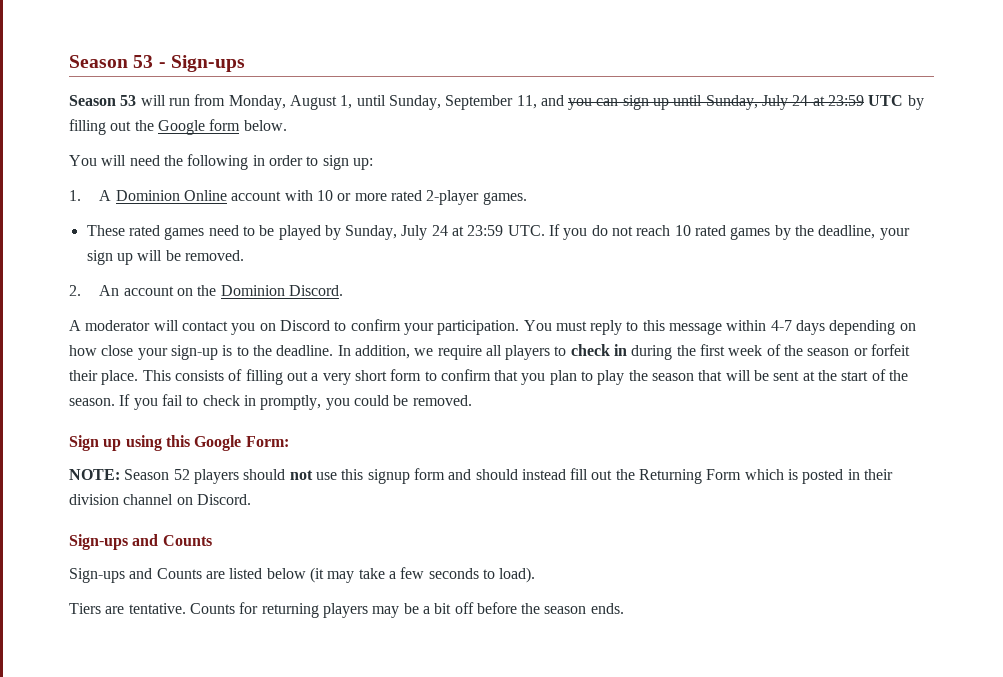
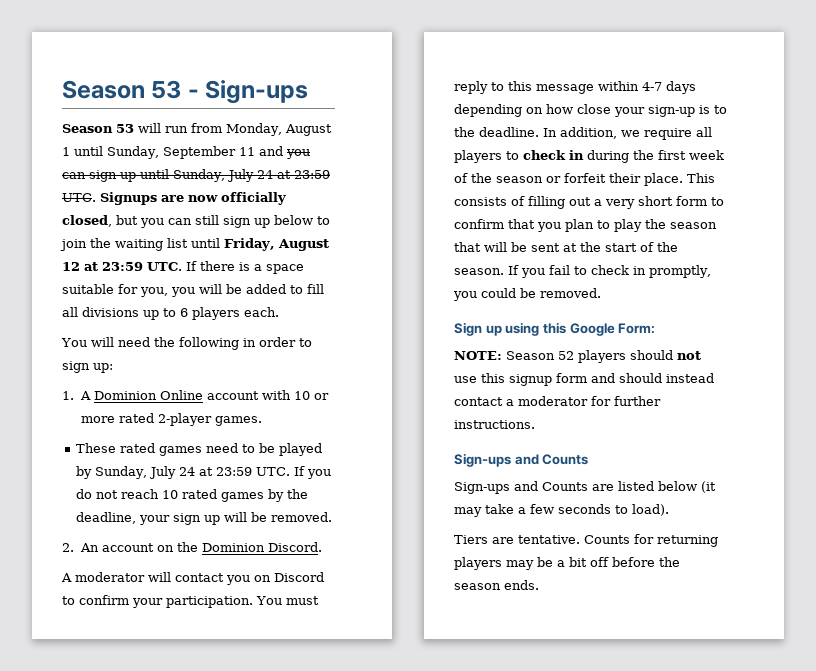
- Season 53 will run from Monday, August 1, until Sunday, September 11, and you can sign up until Sunday, July 24 at 23:59 UTC by filling out the Google form below.
+ Season 53 will run from Monday, August 1 until Sunday, September 11 and you can sign up until Sunday, July 24 at 23:59 UTC. Signups are now officially closed, but you can still sign up below to join the waiting list until Friday, August 12 at 23:59 UTC. If there is a space suitable for you, you will be added to fill all divisions up to 6 players each.
- NOTE: Season 52 players should not use this signup form and should instead fill out the Returning Form which is posted in their division channel on Discord.
+ NOTE: Season 52 players should not use this signup form and should instead contact a moderator for further instructions.

